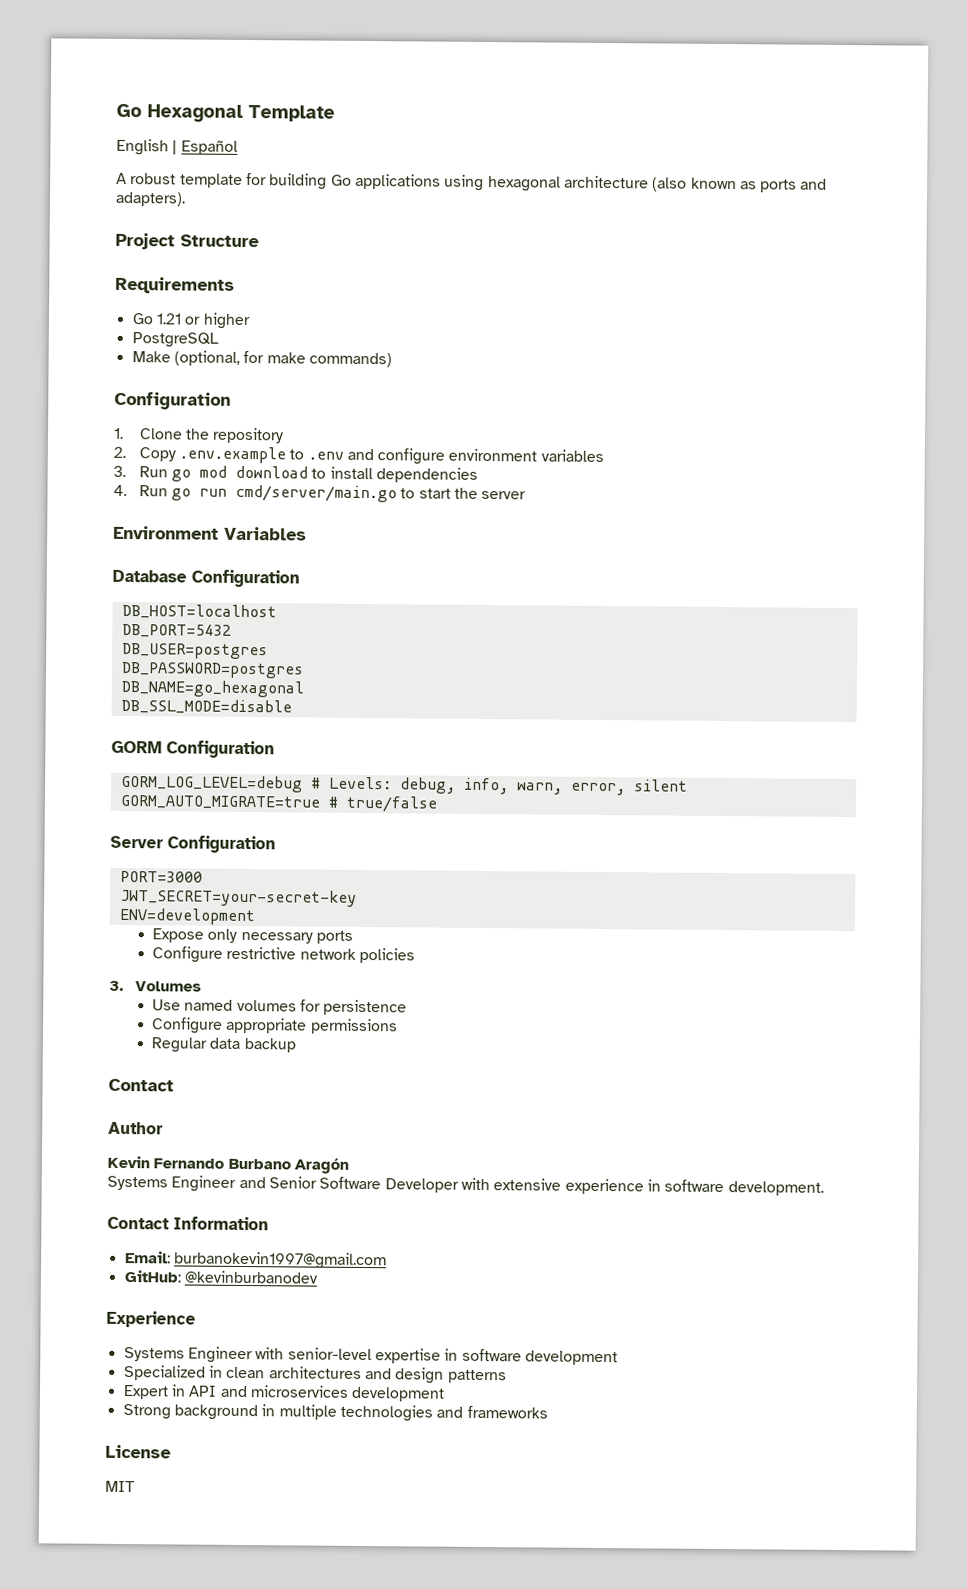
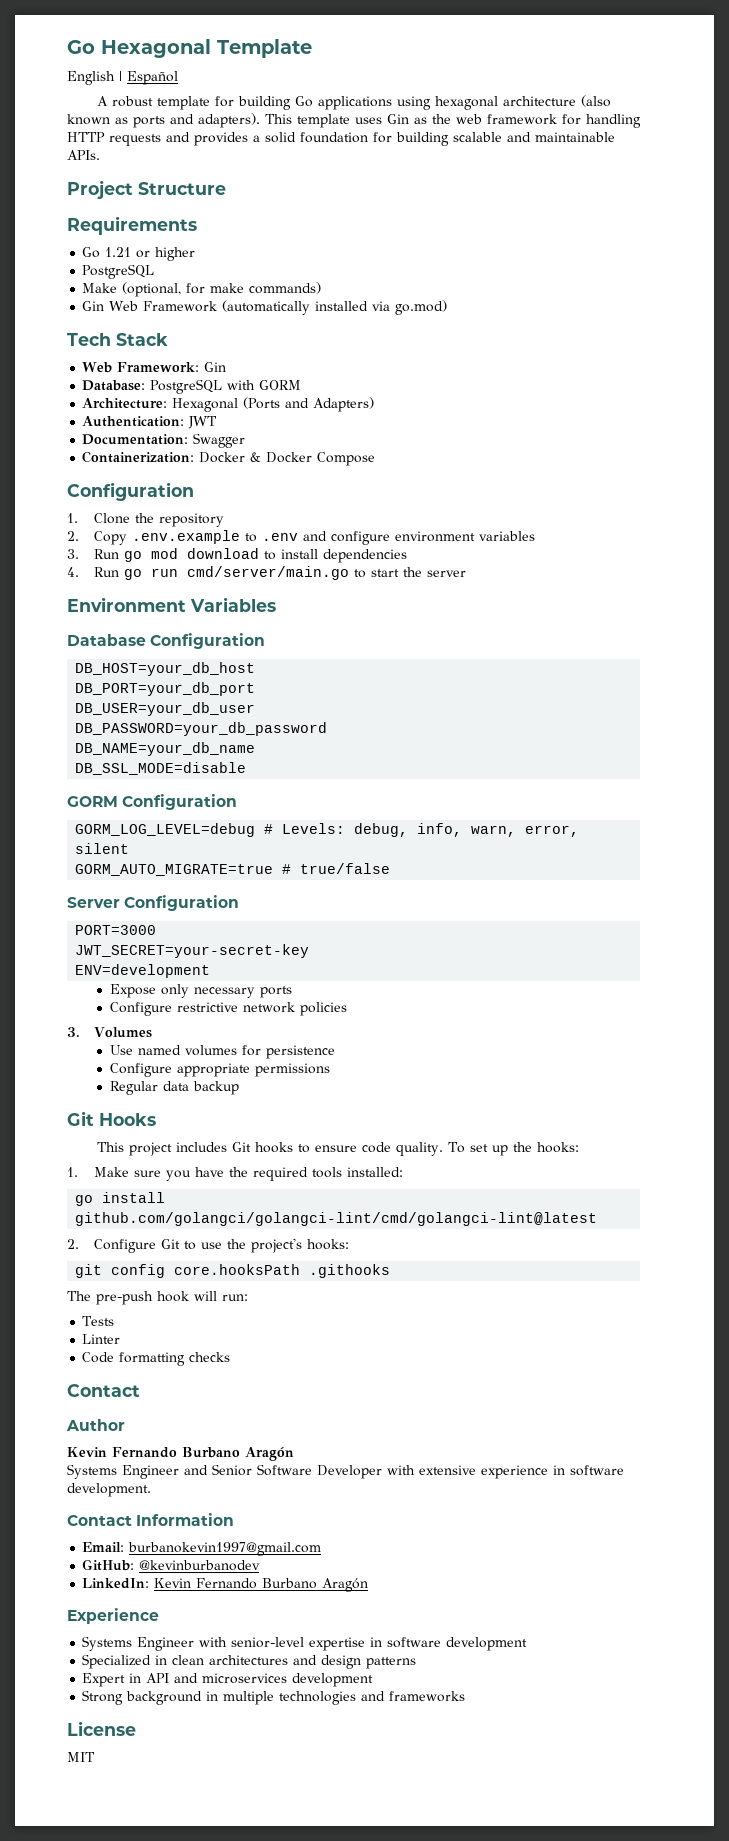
+ This template uses Gin as the web framework for handling HTTP requests and provides a solid foundation for building scalable and maintainable APIs.
+ Gin Web Framework (automatically installed via go.mod)
+ Tech Stack
+ Web Framework: Gin
+ Database: PostgreSQL with GORM
+ Architecture: Hexagonal (Ports and Adapters)
+ Authentication: JWT
+ Documentation: Swagger
+ Containerization: Docker & Docker Compose
- DB_HOST=localhost
- DB_PORT=5432
- DB_USER=postgres
- DB_PASSWORD=postgres
- DB_NAME=go_hexagonal
+ DB_HOST=your_db_host
+ DB_PORT=your_db_port
+ DB_USER=your_db_user
+ DB_PASSWORD=your_db_password
+ DB_NAME=your_db_name
+ Git Hooks
+ This project includes Git hooks to ensure code quality. To set up the hooks:
+ 1. Make sure you have the required tools installed:
+ go install github.com/golangci/golangci-lint/cmd/golangci-lint@latest
+ 2. Configure Git to use the project's hooks:
+ git config core.hooksPath .githooks
+ The pre-push hook will run:
+ Tests
+ Linter
+ Code formatting checks
+ LinkedIn: Kevin Fernando Burbano Aragón

